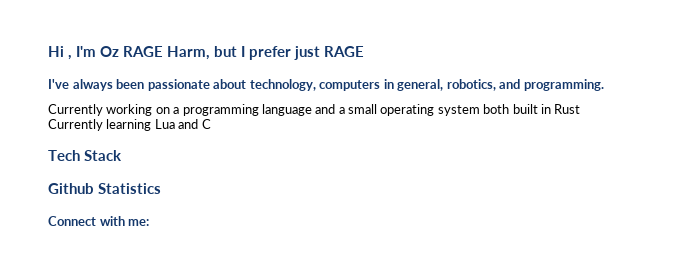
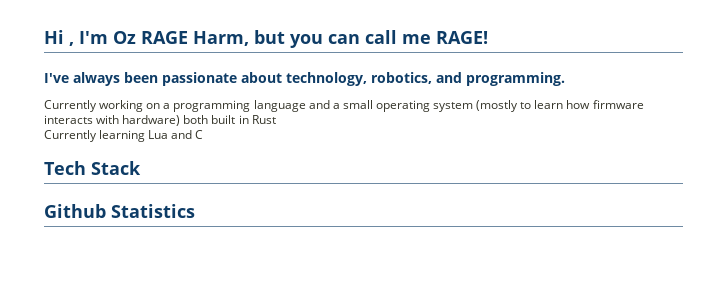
- Hi , I'm Oz RAGE Harm, but I prefer just RAGE
+ Hi , I'm Oz RAGE Harm, but you can call me RAGE!
- I've always been passionate about technology, computers in general, robotics, and programming.
+ I've always been passionate about technology, robotics, and programming.
- Currently working on a programming language and a small operating system both built in Rust
+ Currently working on a programming language and a small operating system (mostly to learn how firmware interacts with hardware) both built in Rust
- Connect with me:

